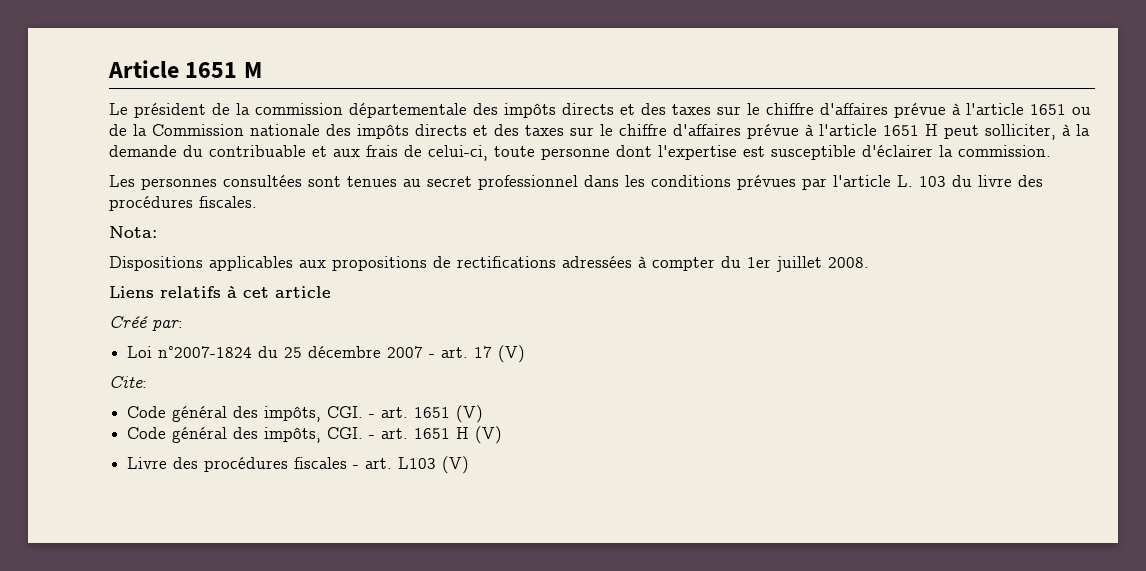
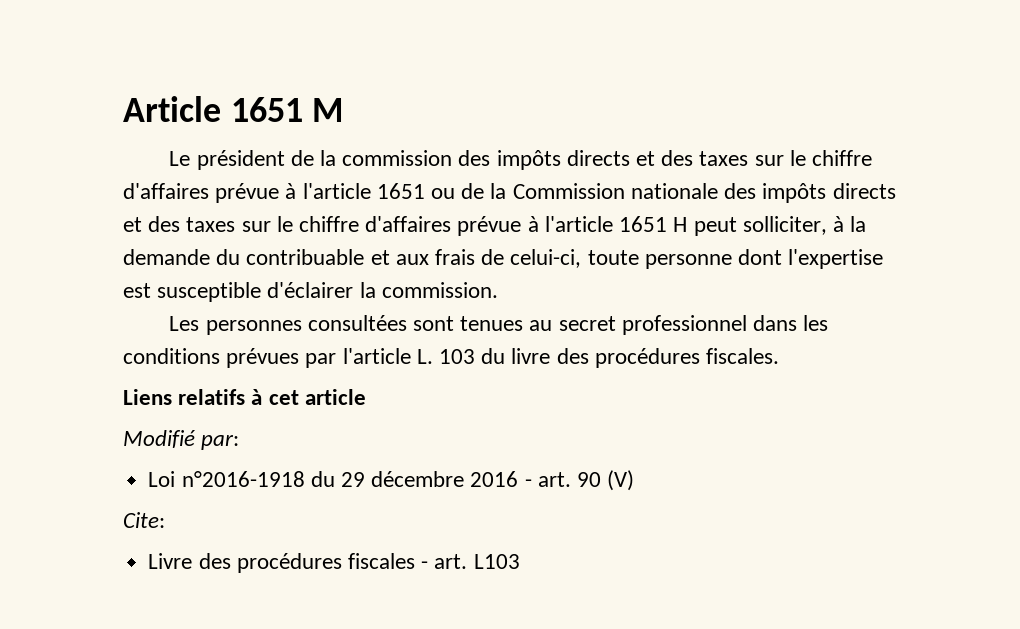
- Le président de la commission départementale des impôts directs et des taxes sur le chiffre d'affaires prévue à l'article 1651 ou de la Commission nationale des impôts directs et des taxes sur le chiffre d'affaires prévue à l'article 1651 H peut solliciter, à la demande du contribuable et aux frais de celui-ci, toute personne dont l'expertise est susceptible d'éclairer la commission.
+ Le président de la commission des impôts directs et des taxes sur le chiffre d'affaires prévue à l'article 1651 ou de la Commission nationale des impôts directs et des taxes sur le chiffre d'affaires prévue à l'article 1651 H peut solliciter, à la demande du contribuable et aux frais de celui-ci, toute personne dont l'expertise est susceptible d'éclairer la commission.
- Nota:
- Dispositions applicables aux propositions de rectifications adressées à compter du 1er juillet 2008.
- Créé par:
+ Modifié par:
- Loi n°2007-1824 du 25 décembre 2007 - art. 17 (V)
+ Loi n°2016-1918 du 29 décembre 2016 - art. 90 (V)
- Code général des impôts, CGI. - art. 1651 (V)
- Code général des impôts, CGI. - art. 1651 H (V)
- Livre des procédures fiscales - art. L103 (V)
+ Livre des procédures fiscales - art. L103

